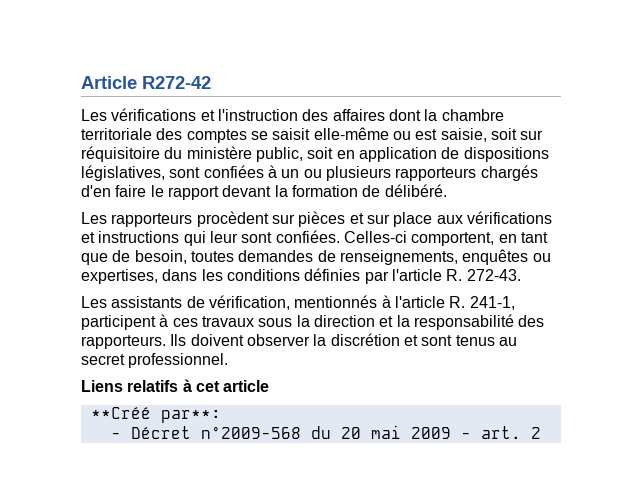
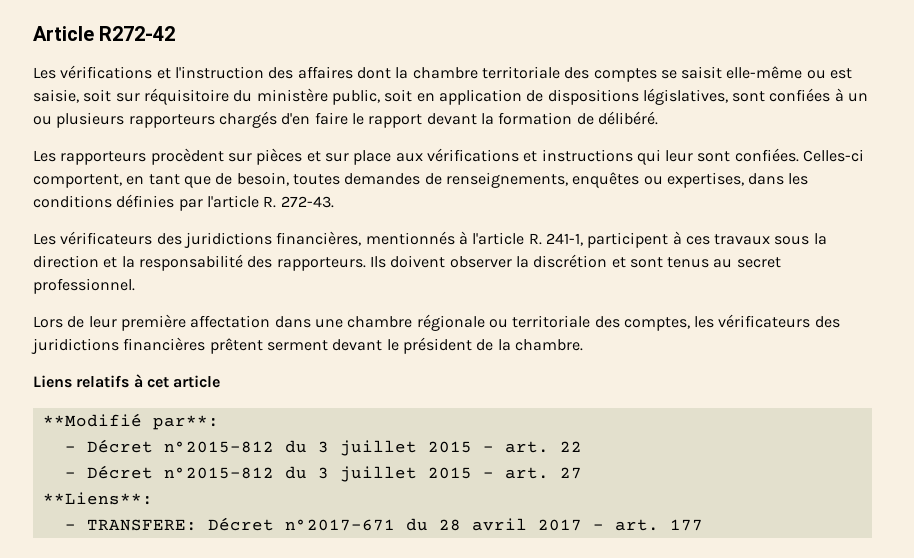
- Les assistants de vérification, mentionnés à l'article R. 241-1, participent à ces travaux sous la direction et la responsabilité des rapporteurs.
+ Les vérificateurs des juridictions financières, mentionnés à l'article R. 241-1, participent à ces travaux sous la direction et la responsabilité des rapporteurs.
+ Lors de leur première affectation dans une chambre régionale ou territoriale des comptes, les vérificateurs des juridictions financières prêtent serment devant le président de la chambre.
- **Créé par**:
+ **Modifié par**:
- - Décret n°2009-568 du 20 mai 2009 - art. 2
+ - Décret n°2015-812 du 3 juillet 2015 - art. 22
+ - Décret n°2015-812 du 3 juillet 2015 - art. 27
+ **Liens**:
+ - TRANSFERE: Décret n°2017-671 du 28 avril 2017 - art. 177

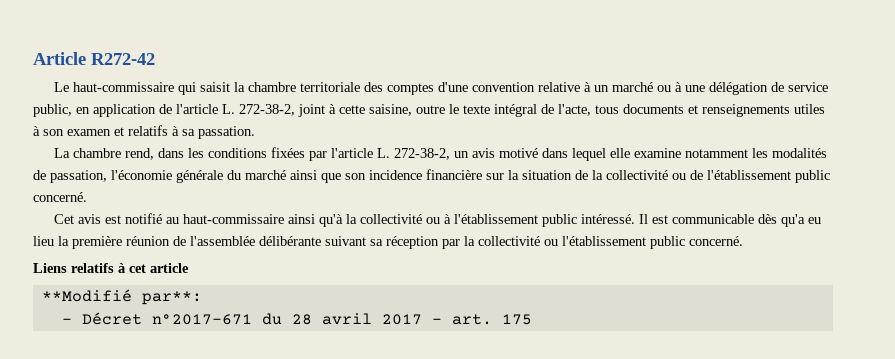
- Les vérifications et l'instruction des affaires dont la chambre territoriale des comptes se saisit elle-même ou est saisie, soit sur réquisitoire du ministère public, soit en application de dispositions législatives, sont confiées à un ou plusieurs rapporteurs chargés d'en faire le rapport devant la formation de délibéré.
- Les rapporteurs procèdent sur pièces et sur place aux vérifications et instructions qui leur sont confiées. Celles-ci comportent, en tant que de besoin, toutes demandes de renseignements, enquêtes ou expertises, dans les conditions définies par l'article R. 272-43.
- Les vérificateurs des juridictions financières, mentionnés à l'article R. 241-1, participent à ces travaux sous la direction et la responsabilité des rapporteurs. Ils doivent observer la discrétion et sont tenus au secret professionnel.
- Lors de leur première affectation dans une chambre régionale ou territoriale des comptes, les vérificateurs des juridictions financières prêtent serment devant le président de la chambre.
+ Le haut-commissaire qui saisit la chambre territoriale des comptes d'une convention relative à un marché ou à une délégation de service public, en application de l'article L. 272-38-2, joint à cette saisine, outre le texte intégral de l'acte, tous documents et renseignements utiles à son examen et relatifs à sa passation.
+ La chambre rend, dans les conditions fixées par l'article L. 272-38-2, un avis motivé dans lequel elle examine notamment les modalités de passation, l'économie générale du marché ainsi que son incidence financière sur la situation de la collectivité ou de l'établissement public concerné.
+ Cet avis est notifié au haut-commissaire ainsi qu'à la collectivité ou à l'établissement public intéressé. Il est communicable dès qu'a eu lieu la première réunion de l'assemblée délibérante suivant sa réception par la collectivité ou l'établissement public concerné.
- - Décret n°2015-812 du 3 juillet 2015 - art. 22
- - Décret n°2015-812 du 3 juillet 2015 - art. 27
- **Liens**:
- - TRANSFERE: Décret n°2017-671 du 28 avril 2017 - art. 177
+ - Décret n°2017-671 du 28 avril 2017 - art. 175

